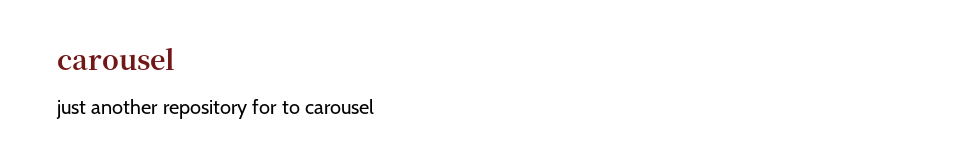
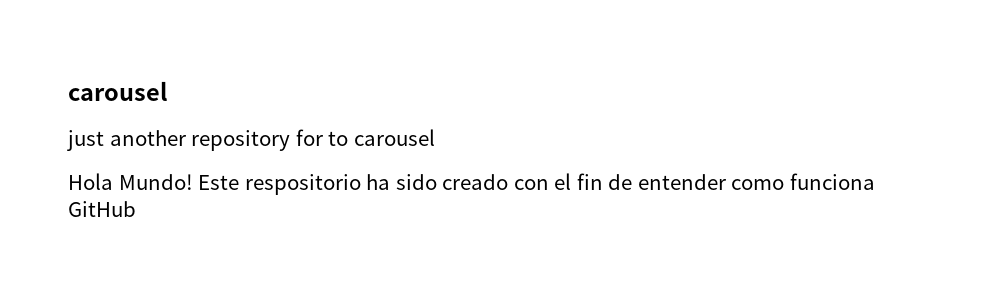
+ Hola Mundo! Este respositorio ha sido creado con el fin de entender como funciona GitHub

